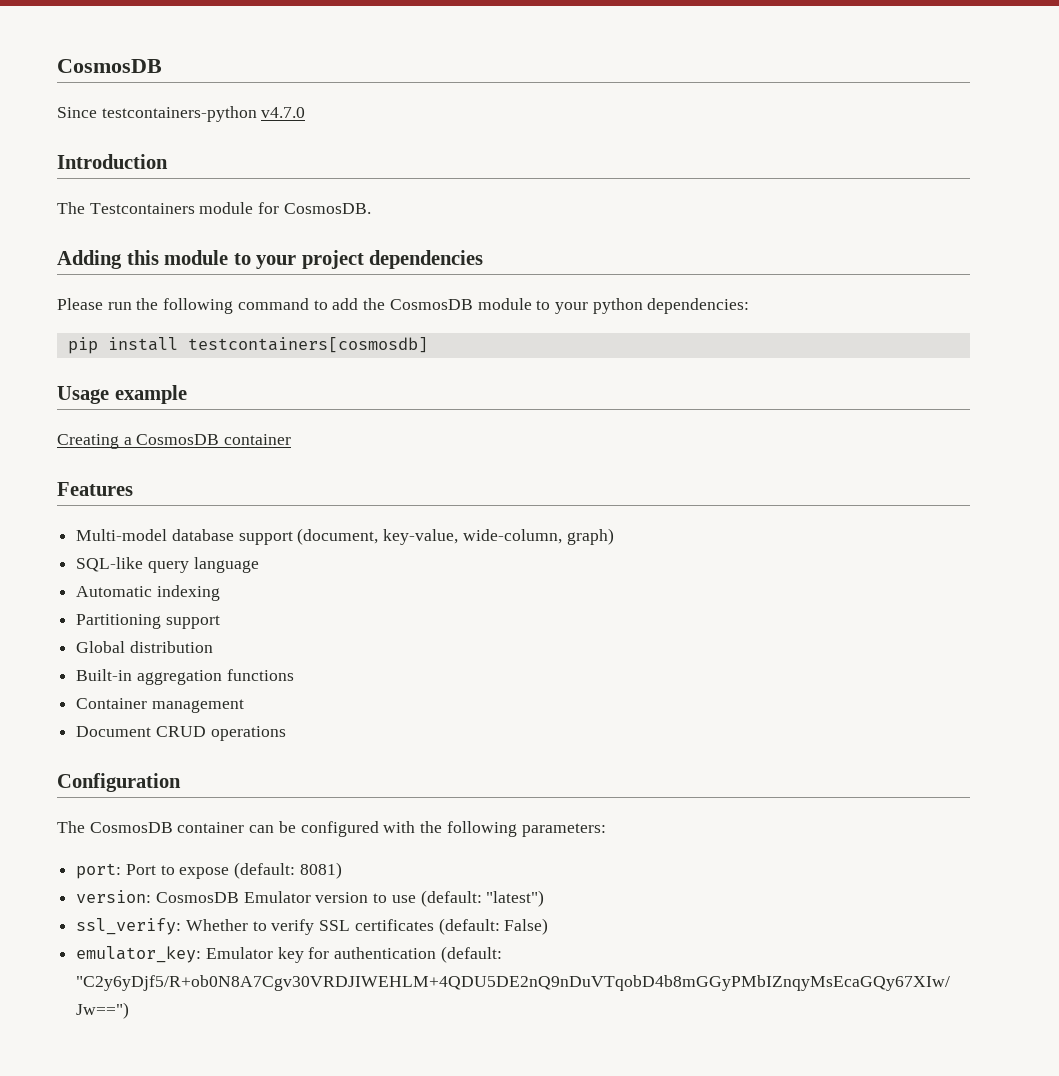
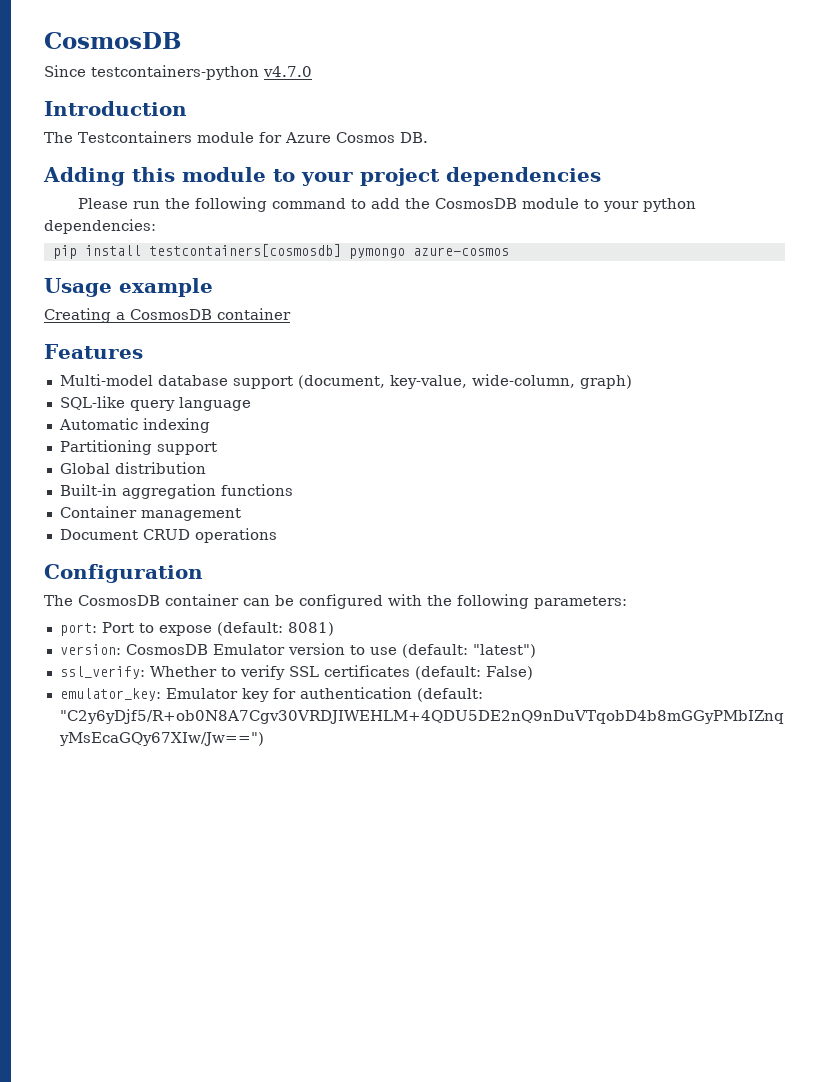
- The Testcontainers module for CosmosDB.
+ The Testcontainers module for Azure Cosmos DB.
- pip install testcontainers[cosmosdb]
+ pip install testcontainers[cosmosdb] pymongo azure-cosmos

